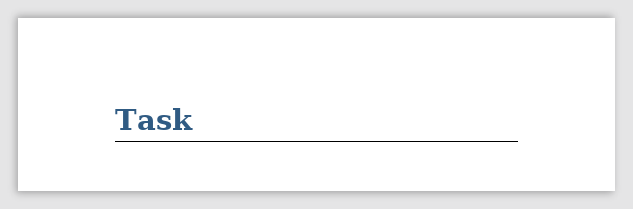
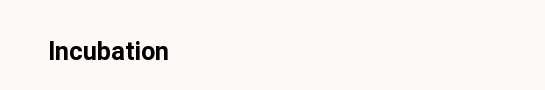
- Task
+ Incubation

